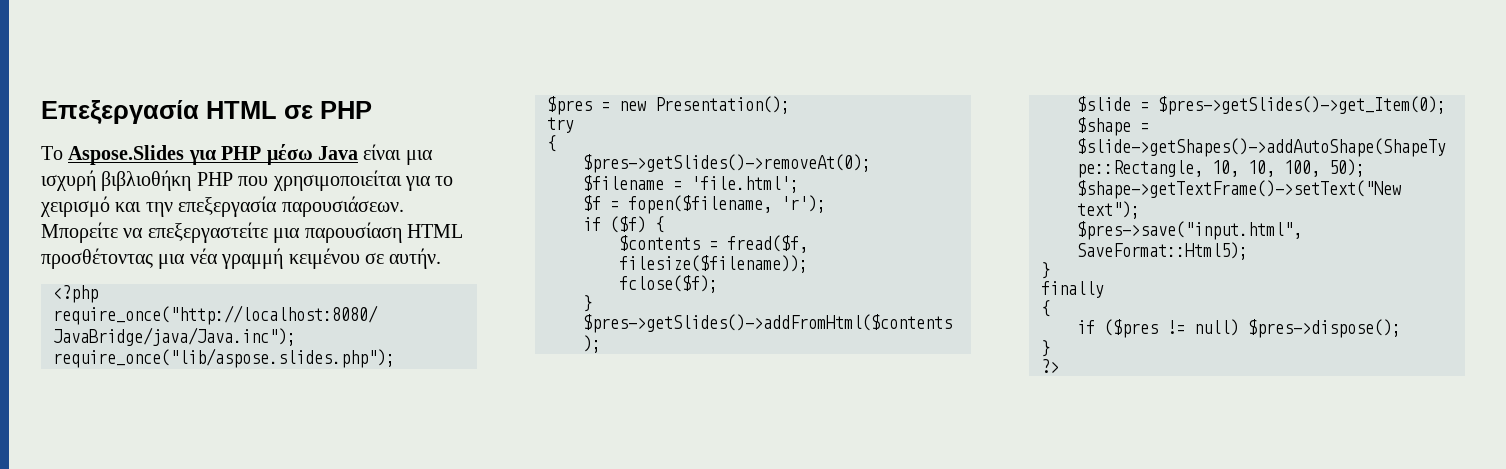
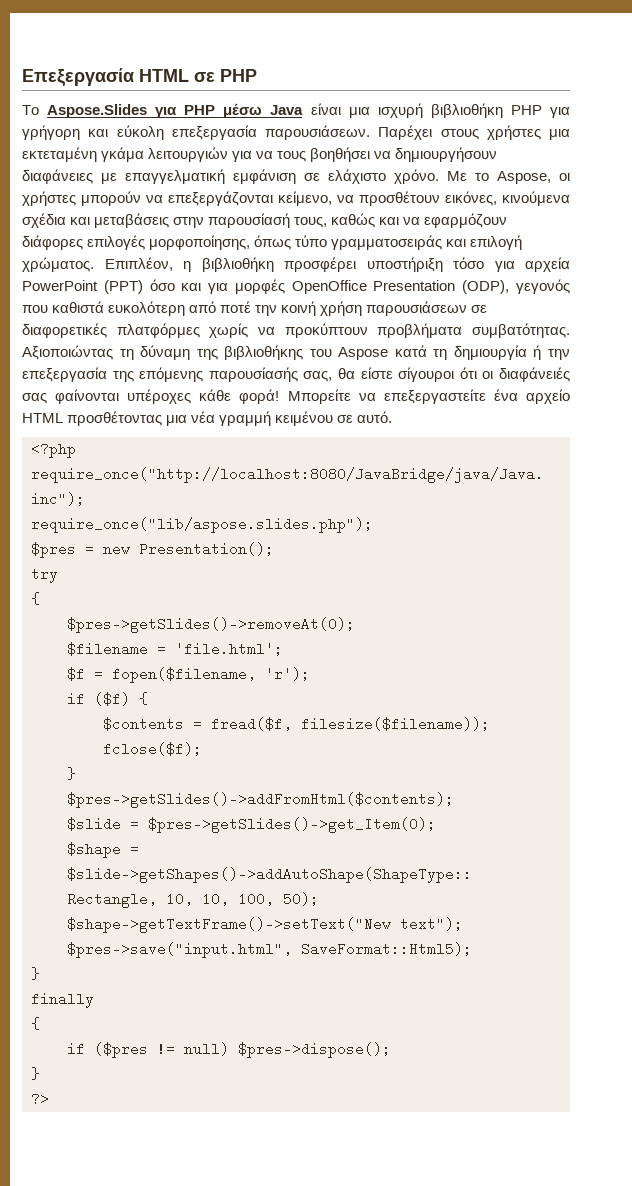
- Το Aspose.Slides για PHP μέσω Java είναι μια ισχυρή βιβλιοθήκη PHP που χρησιμοποιείται για το χειρισμό και την επεξεργασία παρουσιάσεων.
+ Το Aspose.Slides για PHP μέσω Java είναι μια ισχυρή βιβλιοθήκη PHP για γρήγορη και εύκολη επεξεργασία παρουσιάσεων. Παρέχει στους χρήστες μια εκτεταμένη γκάμα λειτουργιών για να τους βοηθήσει να δημιουργήσουν διαφάνειες με επαγγελματική εμφάνιση σε ελάχιστο χρόνο. Με το Aspose, οι χρήστες μπορούν να επεξεργάζονται κείμενο, να προσθέτουν εικόνες, κινούμενα σχέδια και μεταβάσεις στην παρουσίασή τους, καθώς και να εφαρμόζουν διάφορες επιλογές μορφοποίησης, όπως τύπο γραμματοσειράς και επιλογή χρώματος. Επιπλέον, η βιβλιοθήκη προσφέρει υποστήριξη τόσο για αρχεία PowerPoint (PPT) όσο και για μορφές OpenOffice Presentation (ODP), γεγονός που καθιστά ευκολότερη από ποτέ την κοινή χρήση παρουσιάσεων σε διαφορετικές πλατφόρμες χωρίς να προκύπτουν προβλήματα συμβατότητας. Αξιοποιώντας τη δύναμη της βιβλιοθήκης του Aspose κατά τη δημιουργία ή την επεξεργασία της επόμενης παρουσίασής σας, θα είστε σίγουροι ότι οι διαφάνειές σας φαίνονται υπέροχες κάθε φορά!
- Μπορείτε να επεξεργαστείτε μια παρουσίαση HTML προσθέτοντας μια νέα γραμμή κειμένου σε αυτήν.
+ Μπορείτε να επεξεργαστείτε ένα αρχείο HTML προσθέτοντας μια νέα γραμμή κειμένου σε αυτό.

